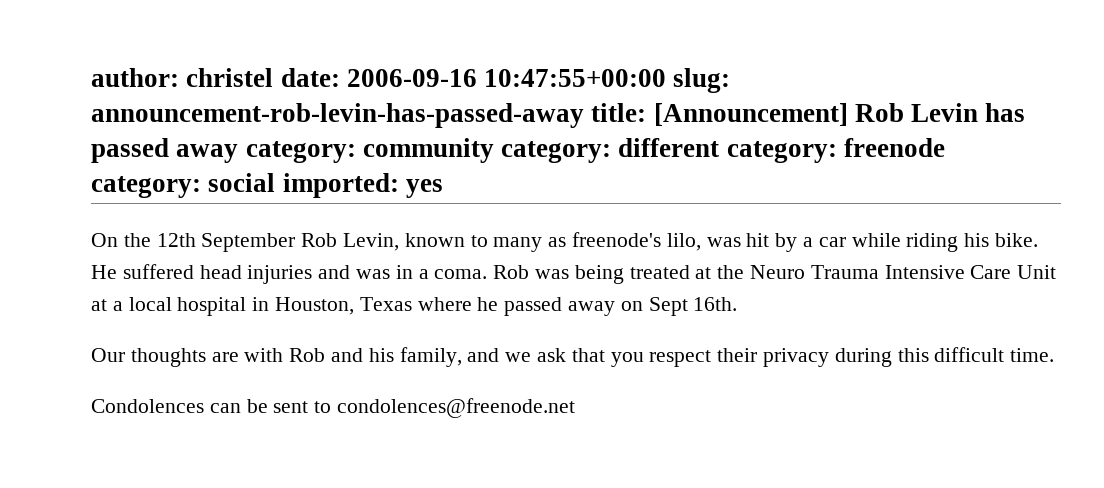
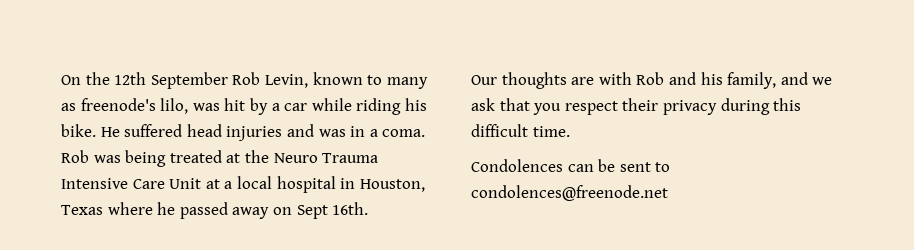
- author: christel date: 2006-09-16 10:47:55+00:00 slug: announcement-rob-levin-has-passed-away title: [Announcement] Rob Levin has passed away category: community category: different category: freenode category: social imported: yes

